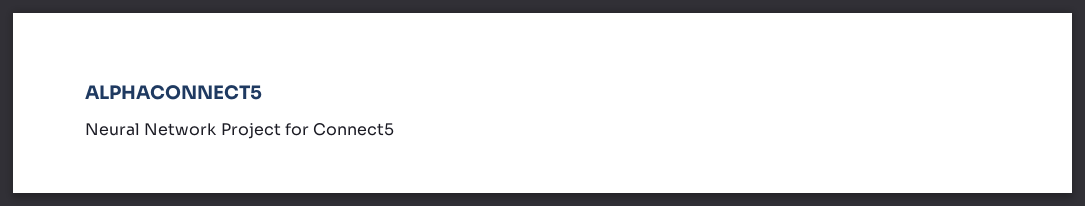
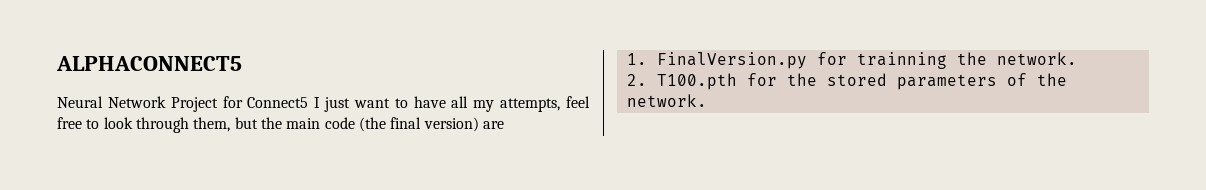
- Neural Network Project for Connect5
+ Neural Network Project for Connect5 I just want to have all my attempts, feel free to look through them, but the main code (the final version) are
+ 1. FinalVersion.py for trainning the network.
+ 2. T100.pth for the stored parameters of the network.

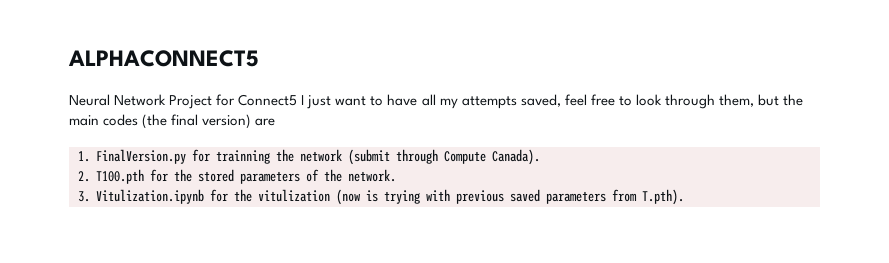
- Neural Network Project for Connect5 I just want to have all my attempts, feel free to look through them, but the main code (the final version) are
+ Neural Network Project for Connect5 I just want to have all my attempts saved, feel free to look through them, but the main codes (the final version) are
- 1. FinalVersion.py for trainning the network.
+ 1. FinalVersion.py for trainning the network (submit through Compute Canada).
+ 3. Vitulization.ipynb for the vitulization (now is trying with previous saved parameters from T.pth).

